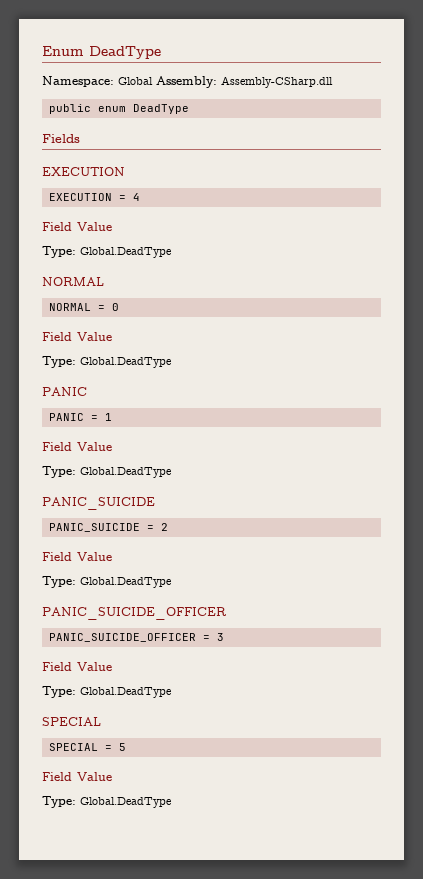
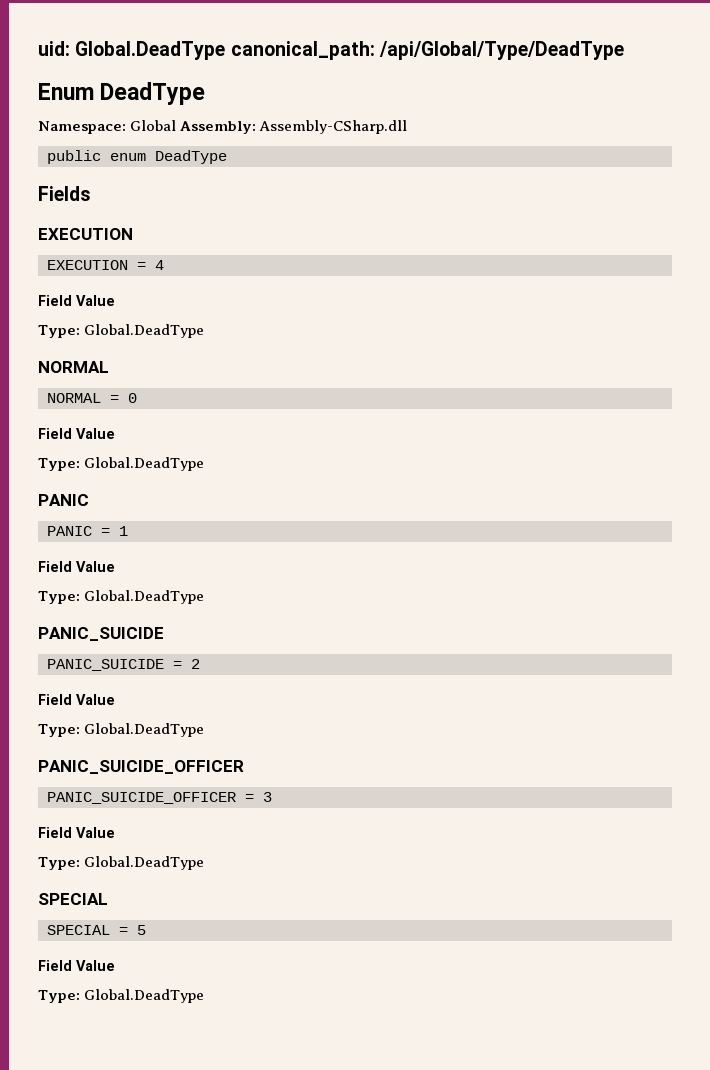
+ uid: Global.DeadType canonical_path: /api/Global/Type/DeadType

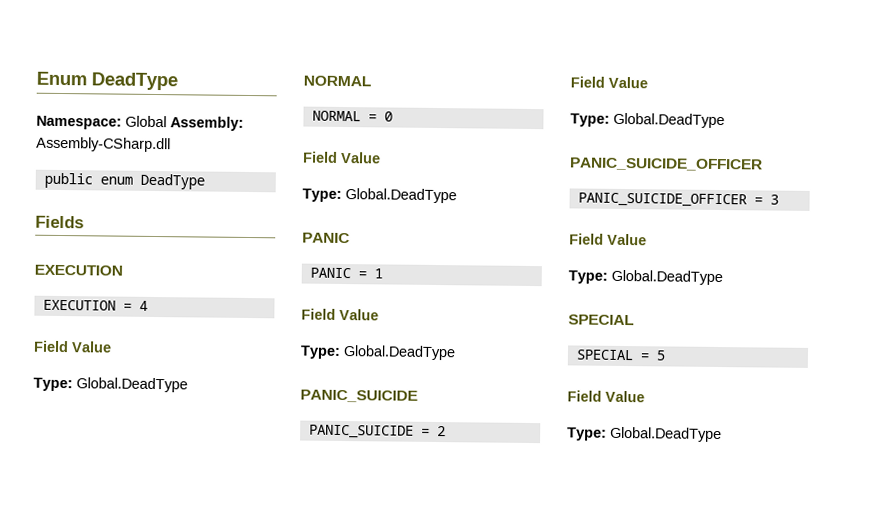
- uid: Global.DeadType canonical_path: /api/Global/Type/DeadType

